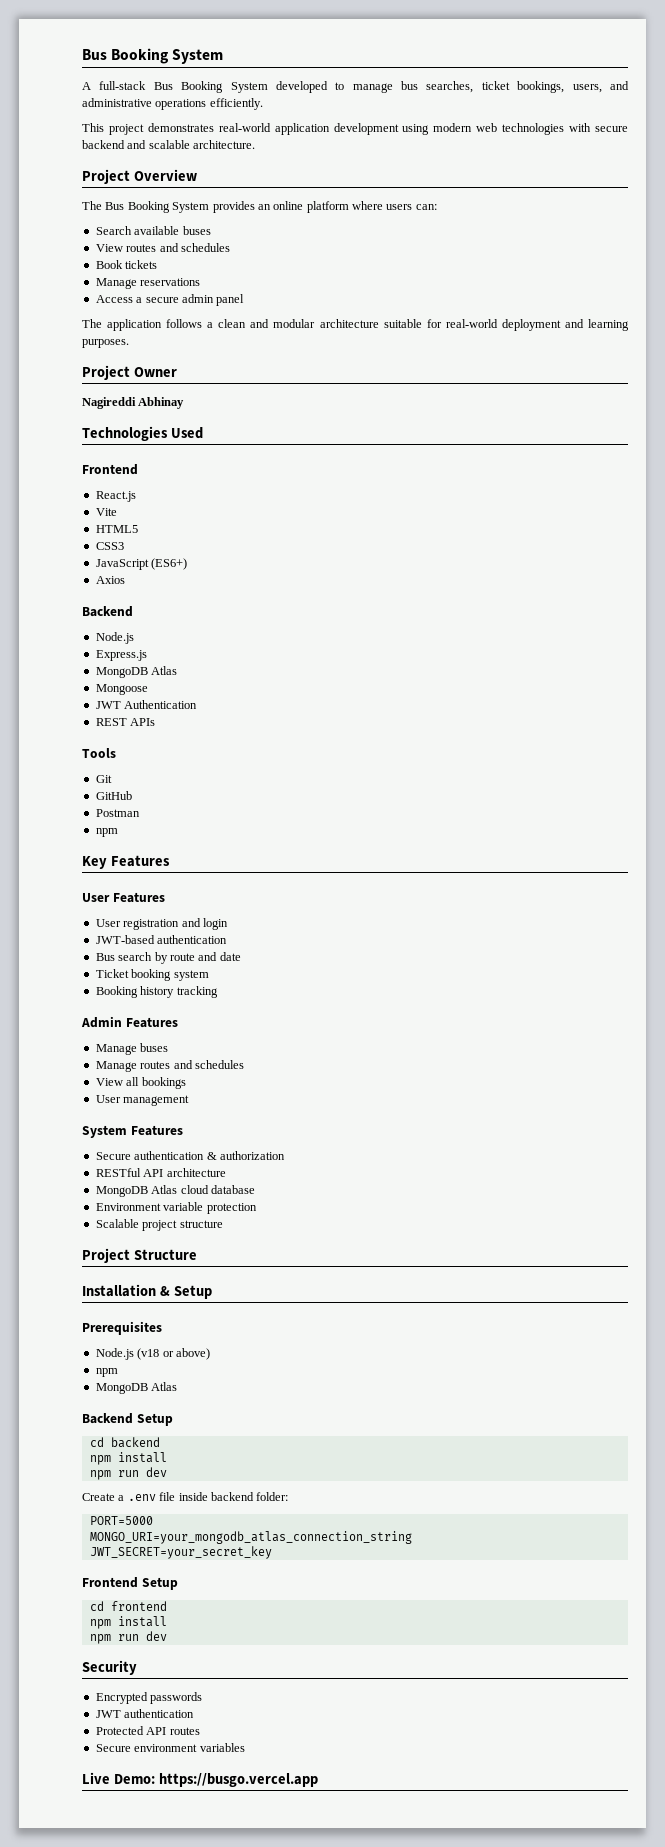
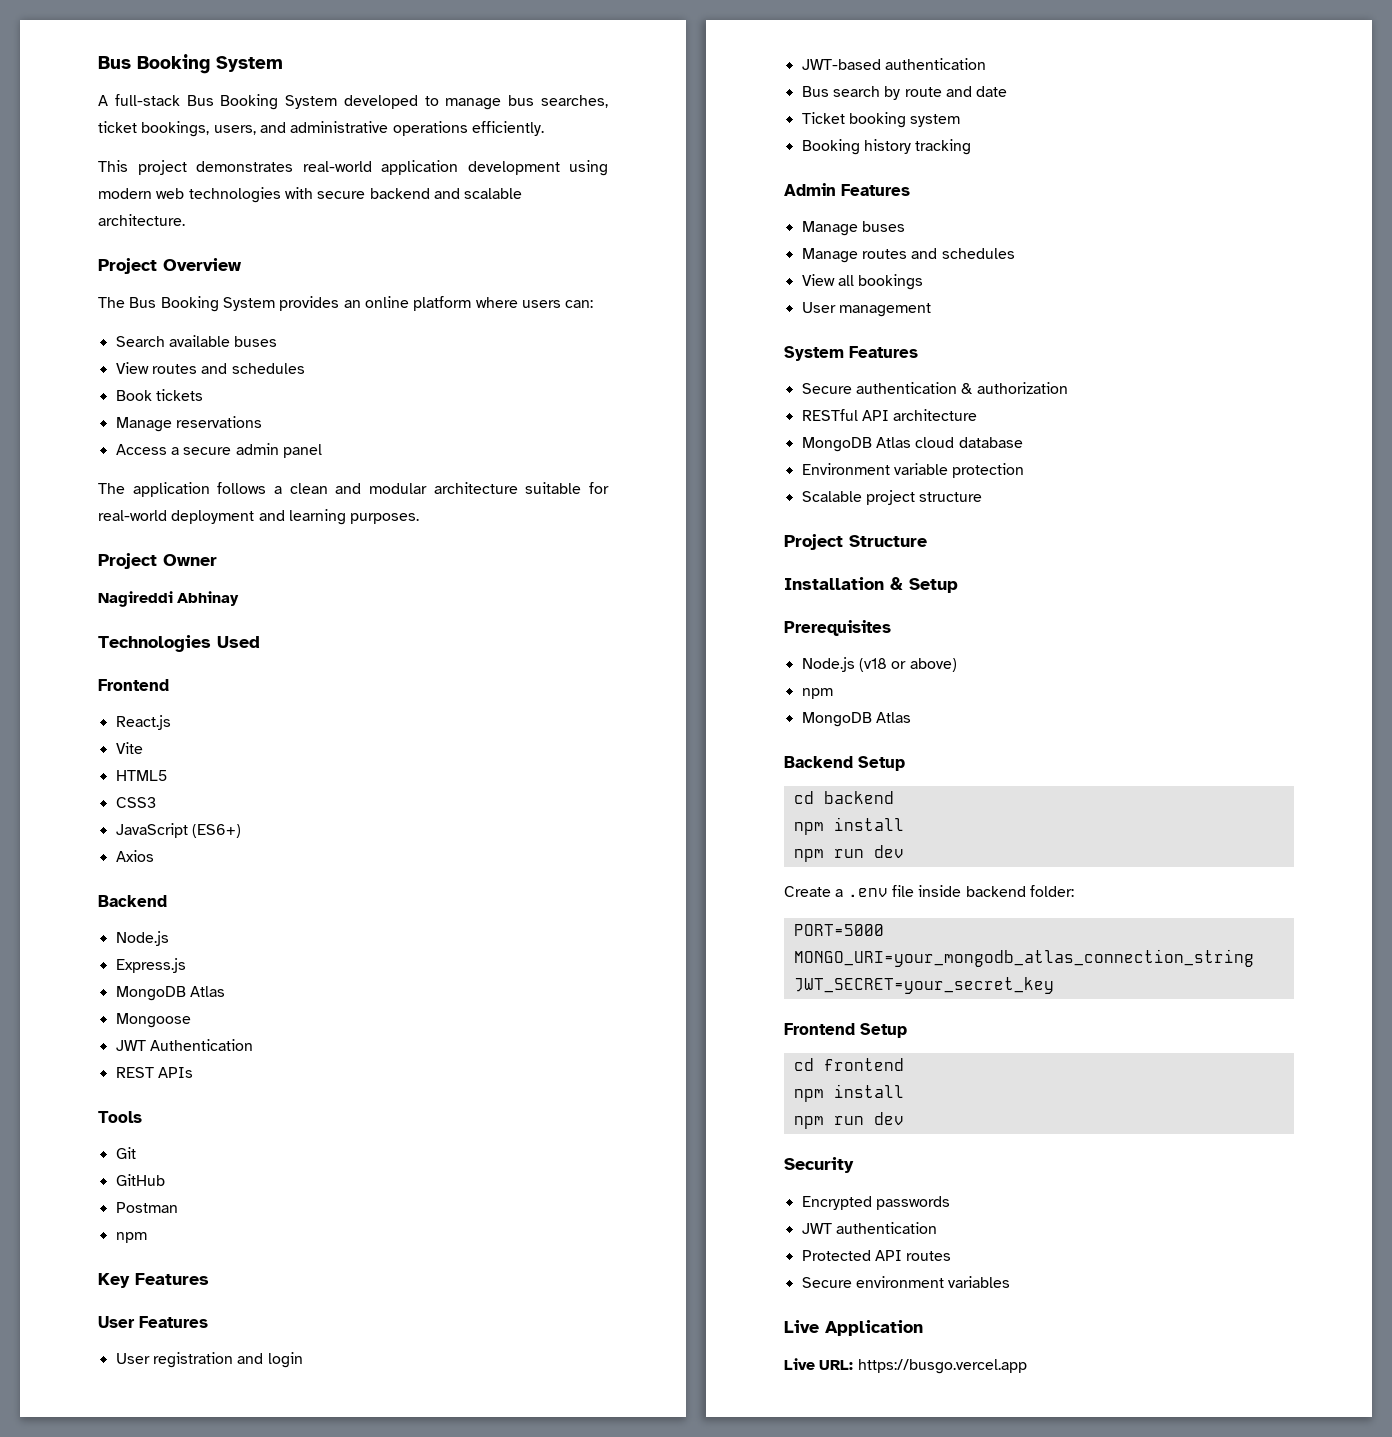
- Live Demo: https://busgo.vercel.app
+ Live Application
+ Live URL: https://busgo.vercel.app

